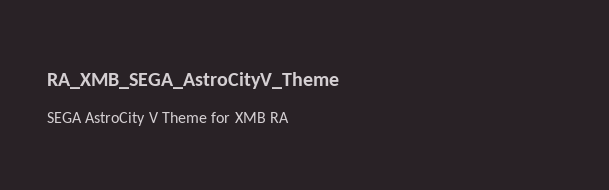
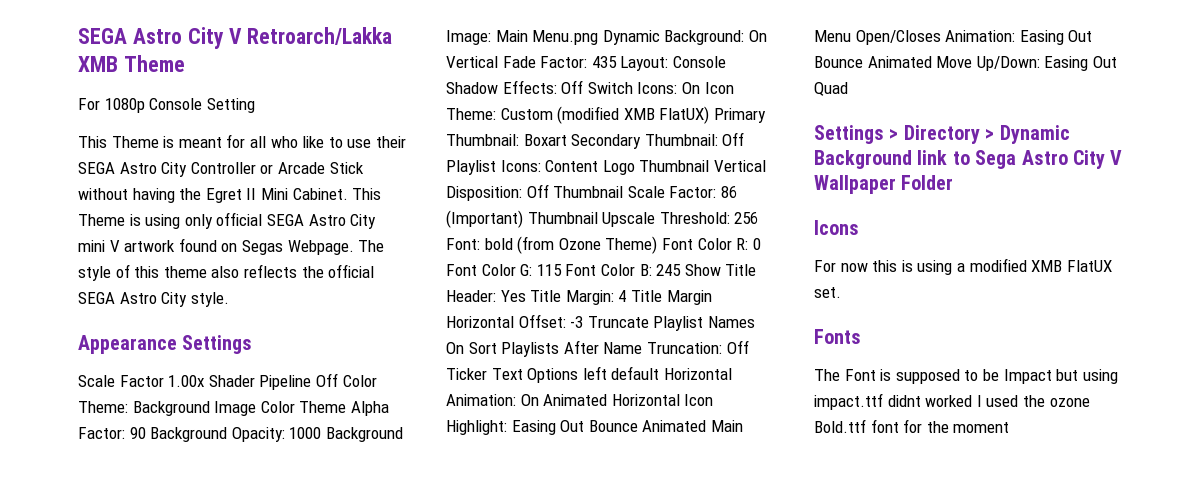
- RA_XMB_SEGA_AstroCityV_Theme
- SEGA AstroCity V Theme for XMB RA
+ SEGA Astro City V Retroarch/Lakka XMB Theme
+ For 1080p Console Setting
+ This Theme is meant for all who like to use their SEGA Astro City Controller or Arcade Stick without having the Egret II Mini Cabinet. This Theme is using only official SEGA Astro City mini V artwork found on Segas Webpage. The style of this theme also reflects the official SEGA Astro City style.
+ Appearance Settings
+ Scale Factor 1.00x Shader Pipeline Off Color Theme: Background Image Color Theme Alpha Factor: 90 Background Opacity: 1000 Background Image: Main Menu.png Dynamic Background: On Vertical Fade Factor: 435 Layout: Console Shadow Effects: Off Switch Icons: On Icon Theme: Custom (modified XMB FlatUX) Primary Thumbnail: Boxart Secondary Thumbnail: Off Playlist Icons: Content Logo Thumbnail Vertical Disposition: Off Thumbnail Scale Factor: 86 (Important) Thumbnail Upscale Threshold: 256 Font: bold (from Ozone Theme) Font Color R: 0 Font Color G: 115 Font Color B: 245 Show Title Header: Yes Title Margin: 4 Title Margin Horizontal Offset: -3 Truncate Playlist Names On Sort Playlists After Name Truncation: Off Ticker Text Options left default Horizontal Animation: On Animated Horizontal Icon Highlight: Easing Out Bounce Animated Main Menu Open/Closes Animation: Easing Out Bounce Animated Move Up/Down: Easing Out Quad
+ Settings > Directory > Dynamic Background link to Sega Astro City V Wallpaper Folder
+ Icons
+ For now this is using a modified XMB FlatUX set.
+ Fonts
+ The Font is supposed to be Impact but using impact.ttf didnt worked I used the ozone Bold.ttf font for the moment

